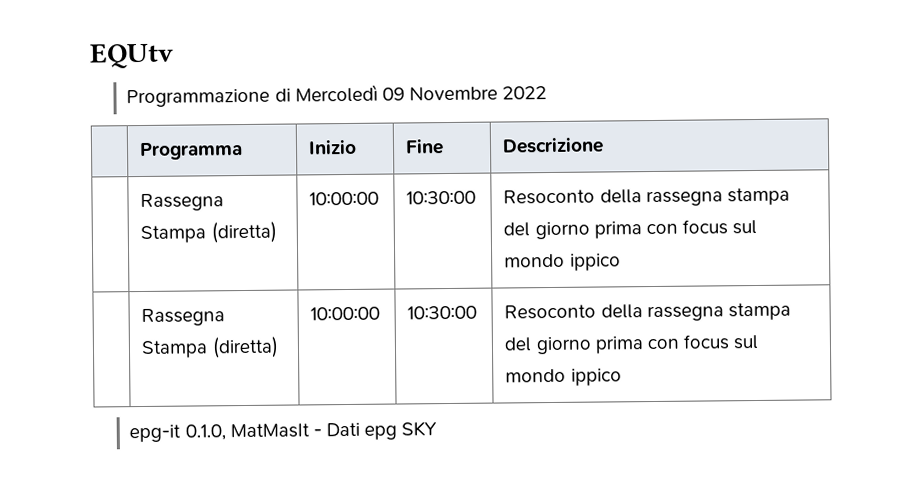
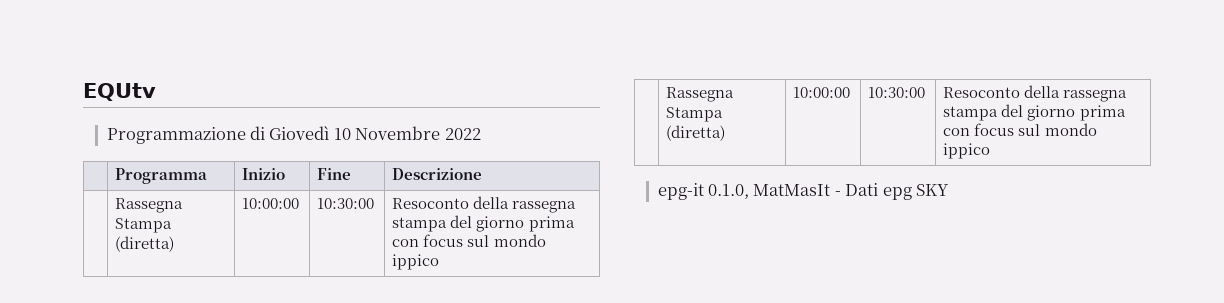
- Programmazione di Mercoledì 09 Novembre 2022
+ Programmazione di Giovedì 10 Novembre 2022

